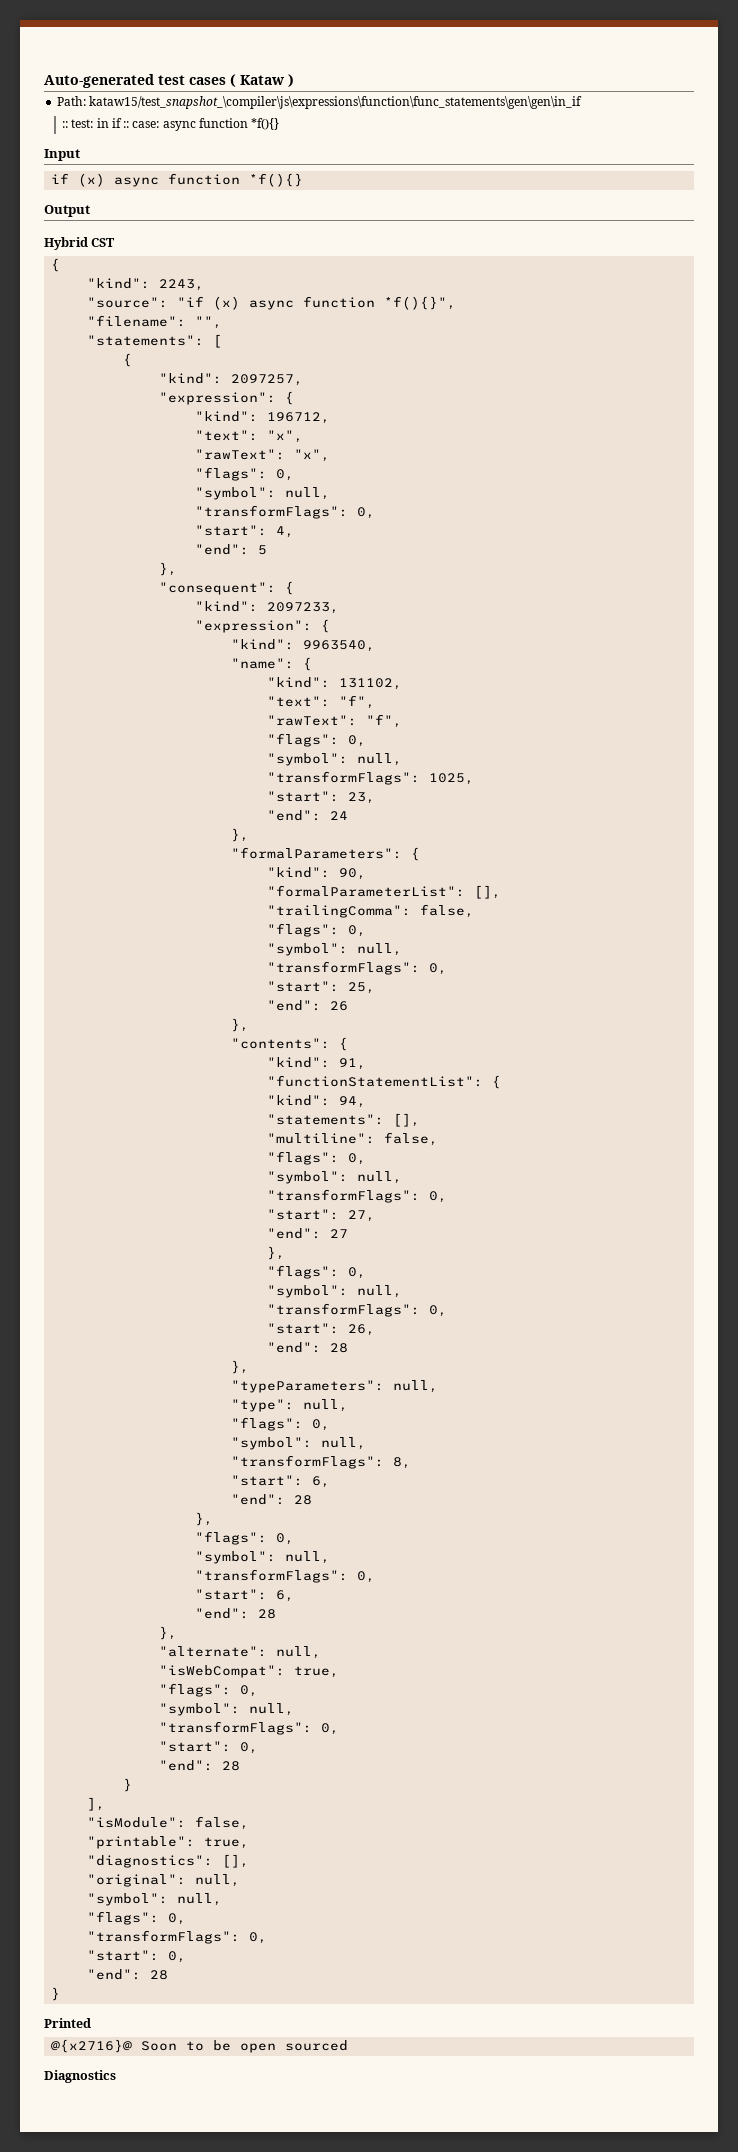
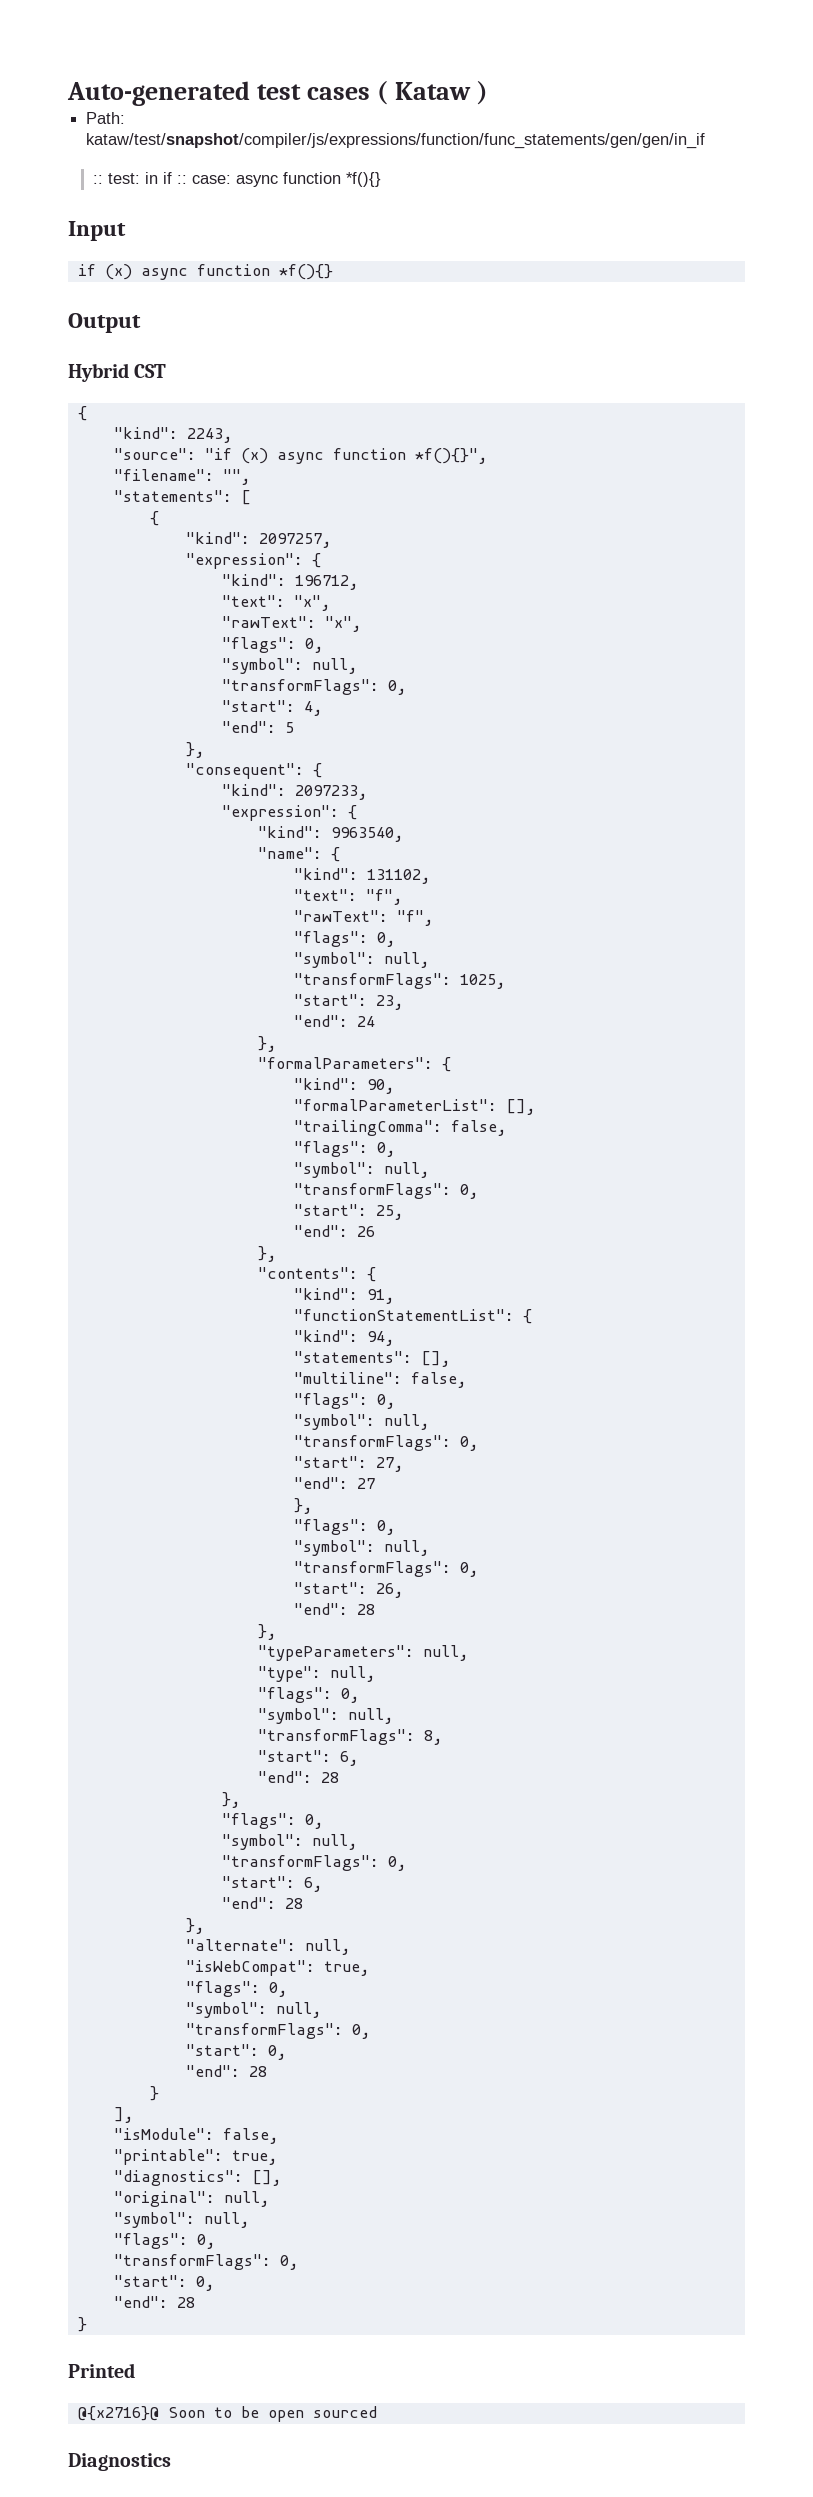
- Path: kataw15/test_snapshot_\compiler\js\expressions\function\func_statements\gen\gen\in_if
+ Path: kataw/test/snapshot/compiler/js/expressions/function/func_statements/gen/gen/in_if

